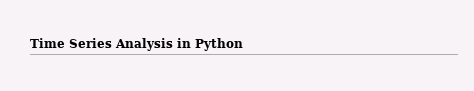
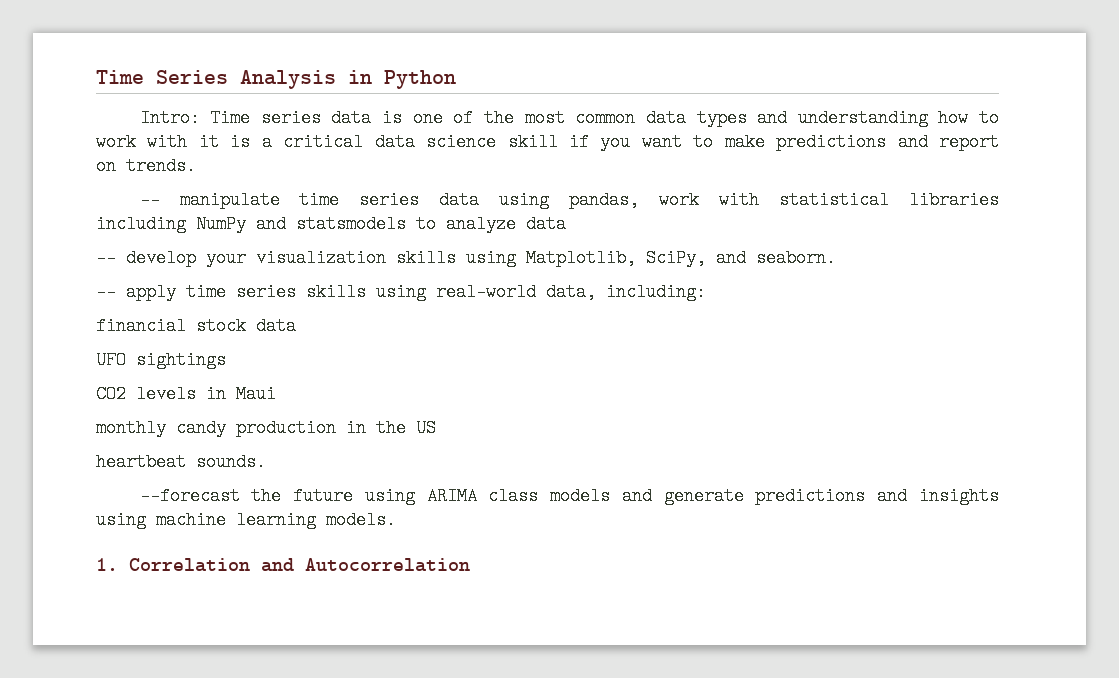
+ Intro: Time series data is one of the most common data types and understanding how to work with it is a critical data science skill if you want to make predictions and report on trends.
+ -- manipulate time series data using pandas, work with statistical libraries including NumPy and statsmodels to analyze data
+ -- develop your visualization skills using Matplotlib, SciPy, and seaborn.
+ -- apply time series skills using real-world data, including:
+ financial stock data
+ UFO sightings
+ CO2 levels in Maui
+ monthly candy production in the US
+ heartbeat sounds.
+ --forecast the future using ARIMA class models and generate predictions and insights using machine learning models.
+ 1. Correlation and Autocorrelation

